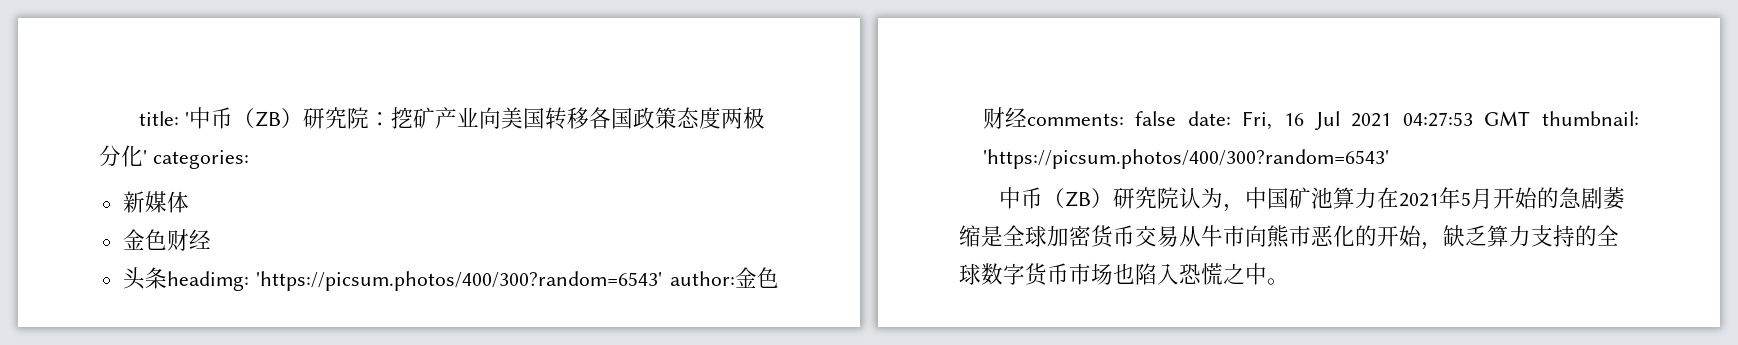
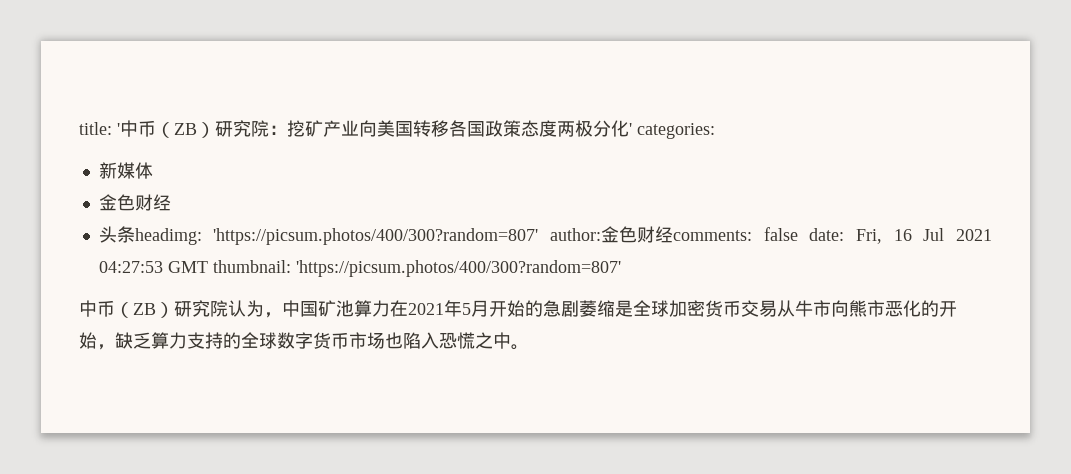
- 头条headimg: 'https://picsum.photos/400/300?random=6543' author:金色财经comments: false date: Fri, 16 Jul 2021 04:27:53 GMT thumbnail: 'https://picsum.photos/400/300?random=6543'
+ 头条headimg: 'https://picsum.photos/400/300?random=807' author:金色财经comments: false date: Fri, 16 Jul 2021 04:27:53 GMT thumbnail: 'https://picsum.photos/400/300?random=807'

